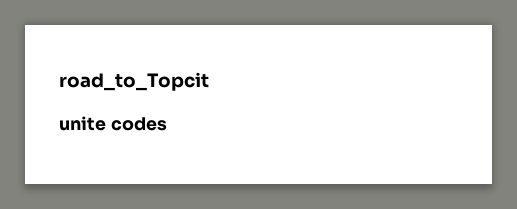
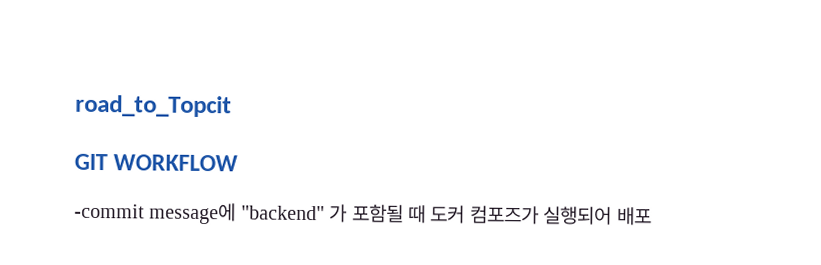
- unite codes
+ GIT WORKFLOW
+ -commit message에 "backend" 가 포함될 때 도커 컴포즈가 실행되어 배포

